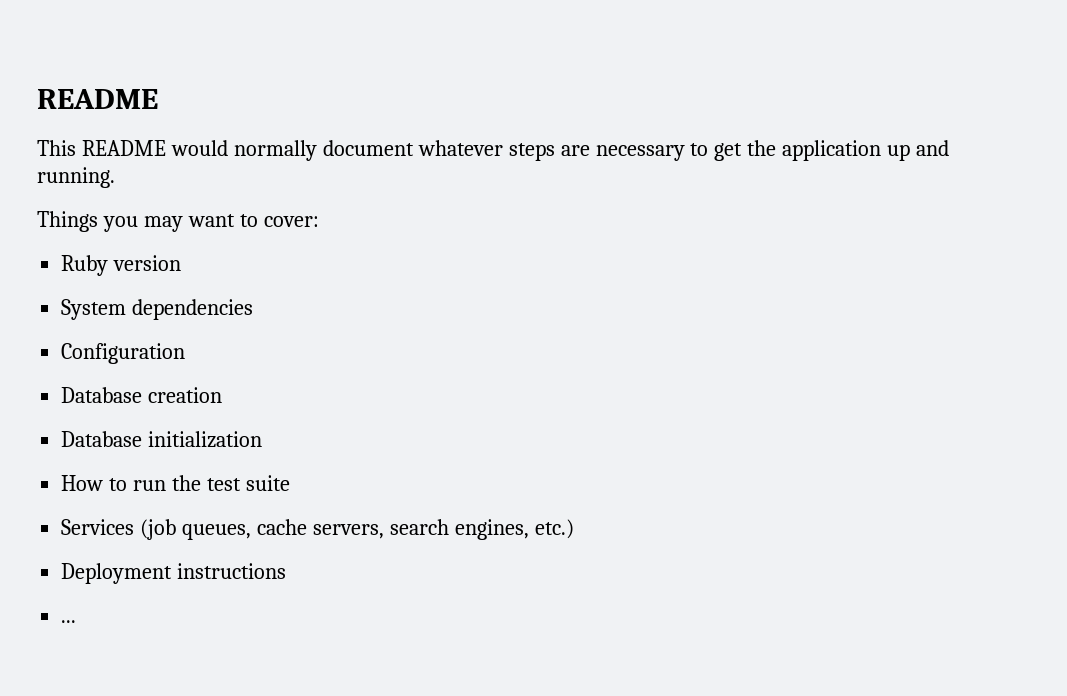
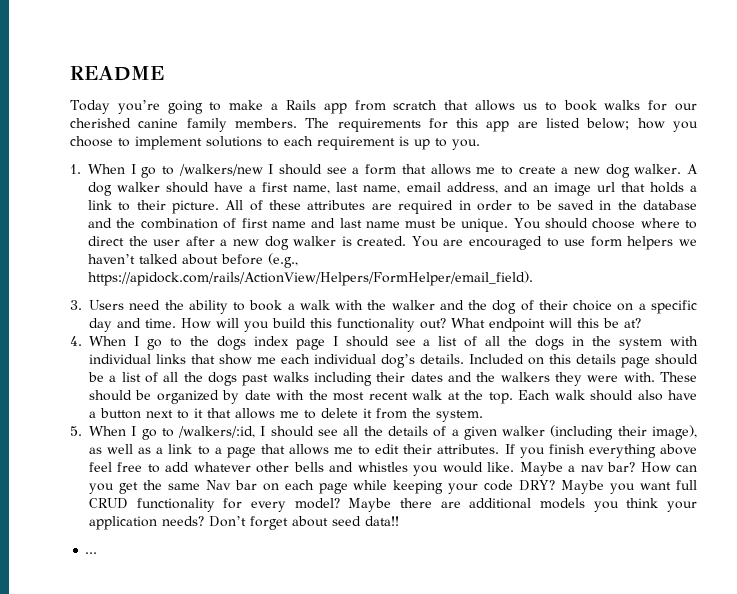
- This README would normally document whatever steps are necessary to get the application up and running.
- Things you may want to cover:
- Ruby version
- System dependencies
- Configuration
- Database creation
- Database initialization
- How to run the test suite
- Services (job queues, cache servers, search engines, etc.)
- Deployment instructions
+ Today you’re going to make a Rails app from scratch that allows us to book walks for our cherished canine family members. The requirements for this app are listed below; how you choose to implement solutions to each requirement is up to you.
+ 1. When I go to /walkers/new I should see a form that allows me to create a new dog walker. A dog walker should have a first name, last name, email address, and an image url that holds a link to their picture. All of these attributes are required in order to be saved in the database and the combination of first name and last name must be unique. You should choose where to direct the user after a new dog walker is created. You are encouraged to use form helpers we haven’t talked about before (e.g., https://apidock.com/rails/ActionView/Helpers/FormHelper/email_field).
+ 3. Users need the ability to book a walk with the walker and the dog of their choice on a specific day and time. How will you build this functionality out? What endpoint will this be at?
+ 4. When I go to the dogs index page I should see a list of all the dogs in the system with individual links that show me each individual dog’s details. Included on this details page should be a list of all the dogs past walks including their dates and the walkers they were with. These should be organized by date with the most recent walk at the top. Each walk should also have a button next to it that allows me to delete it from the system.
+ 5. When I go to /walkers/:id, I should see all the details of a given walker (including their image), as well as a link to a page that allows me to edit their attributes. If you finish everything above feel free to add whatever other bells and whistles you would like. Maybe a nav bar? How can you get the same Nav bar on each page while keeping your code DRY? Maybe you want full CRUD functionality for every model? Maybe there are additional models you think your application needs? Don’t forget about seed data!!

